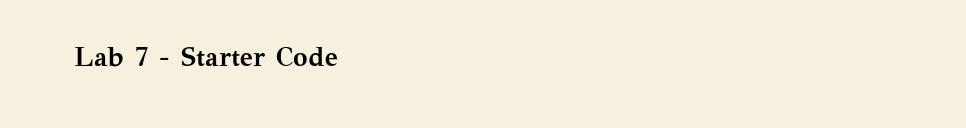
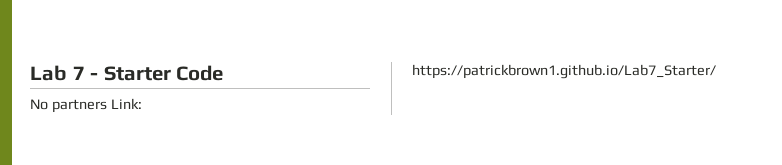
+ No partners Link: https://patrickbrown1.github.io/Lab7_Starter/

